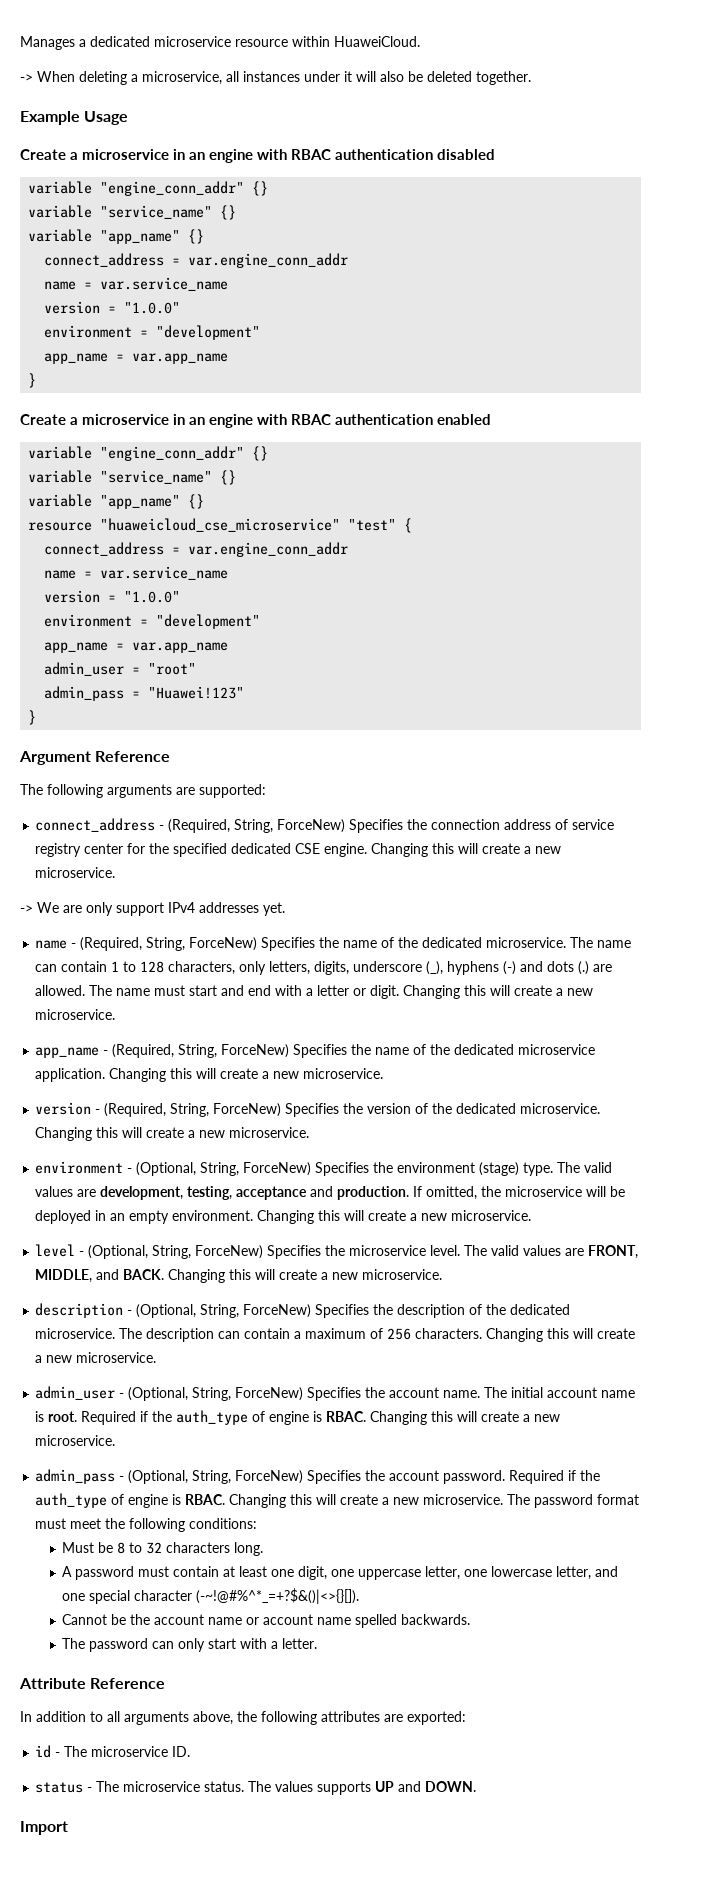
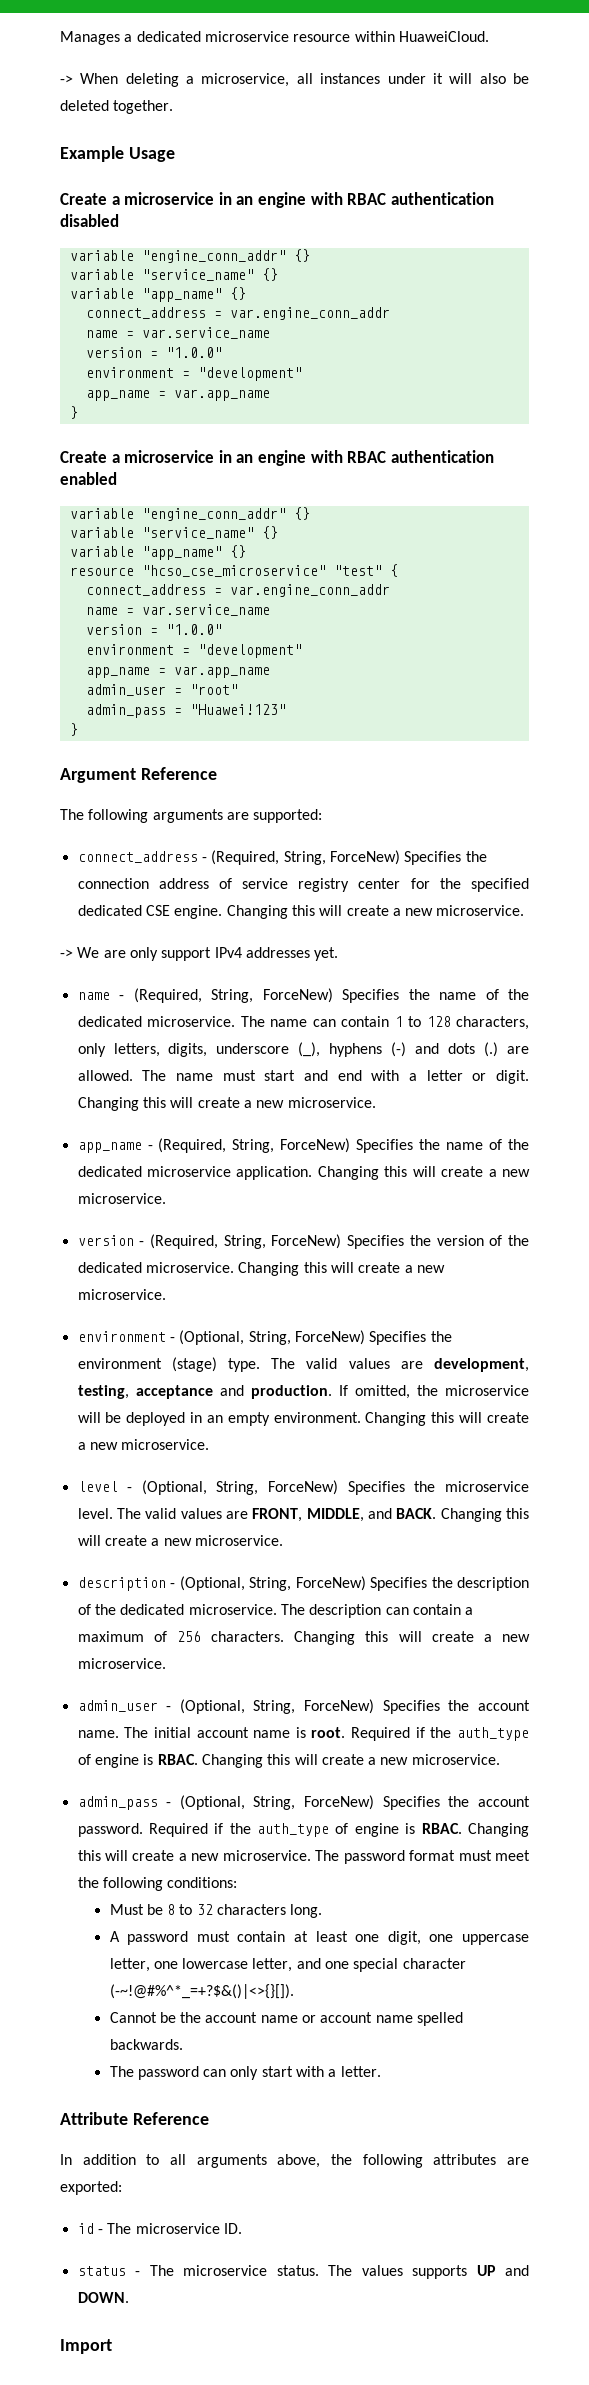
- resource "huaweicloud_cse_microservice" "test" {
+ resource "hcso_cse_microservice" "test" {

